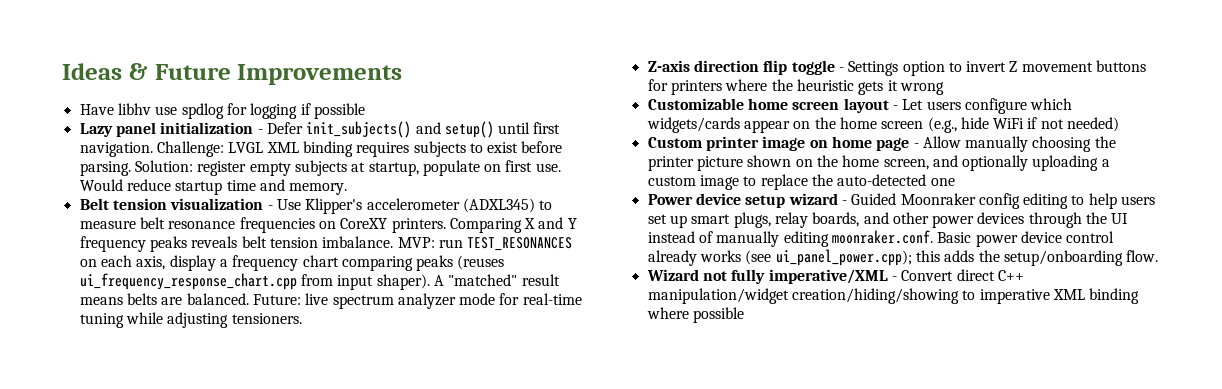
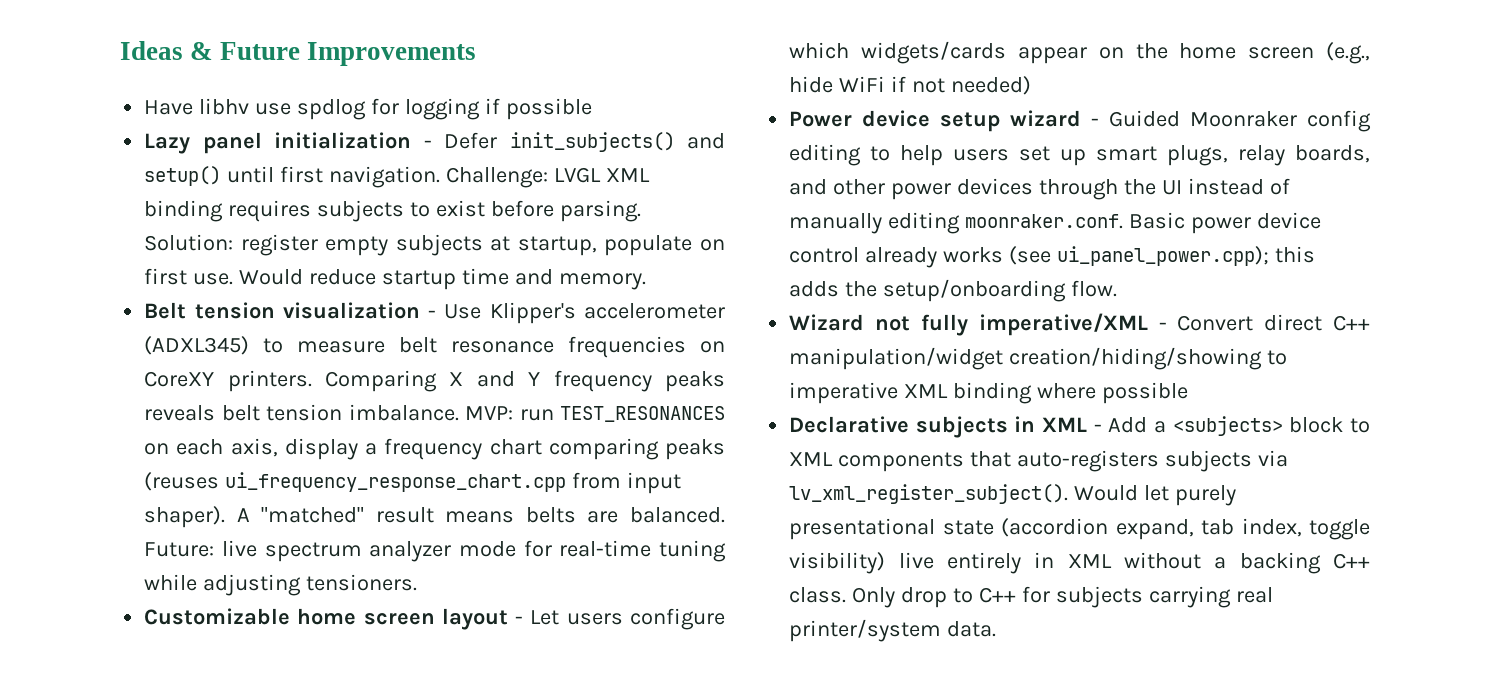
- Z-axis direction flip toggle - Settings option to invert Z movement buttons for printers where the heuristic gets it wrong
- Custom printer image on home page - Allow manually choosing the printer picture shown on the home screen, and optionally uploading a custom image to replace the auto-detected one
+ Declarative subjects in XML - Add a <subjects> block to XML components that auto-registers subjects via lv_xml_register_subject(). Would let purely presentational state (accordion expand, tab index, toggle visibility) live entirely in XML without a backing C++ class. Only drop to C++ for subjects carrying real printer/system data.

